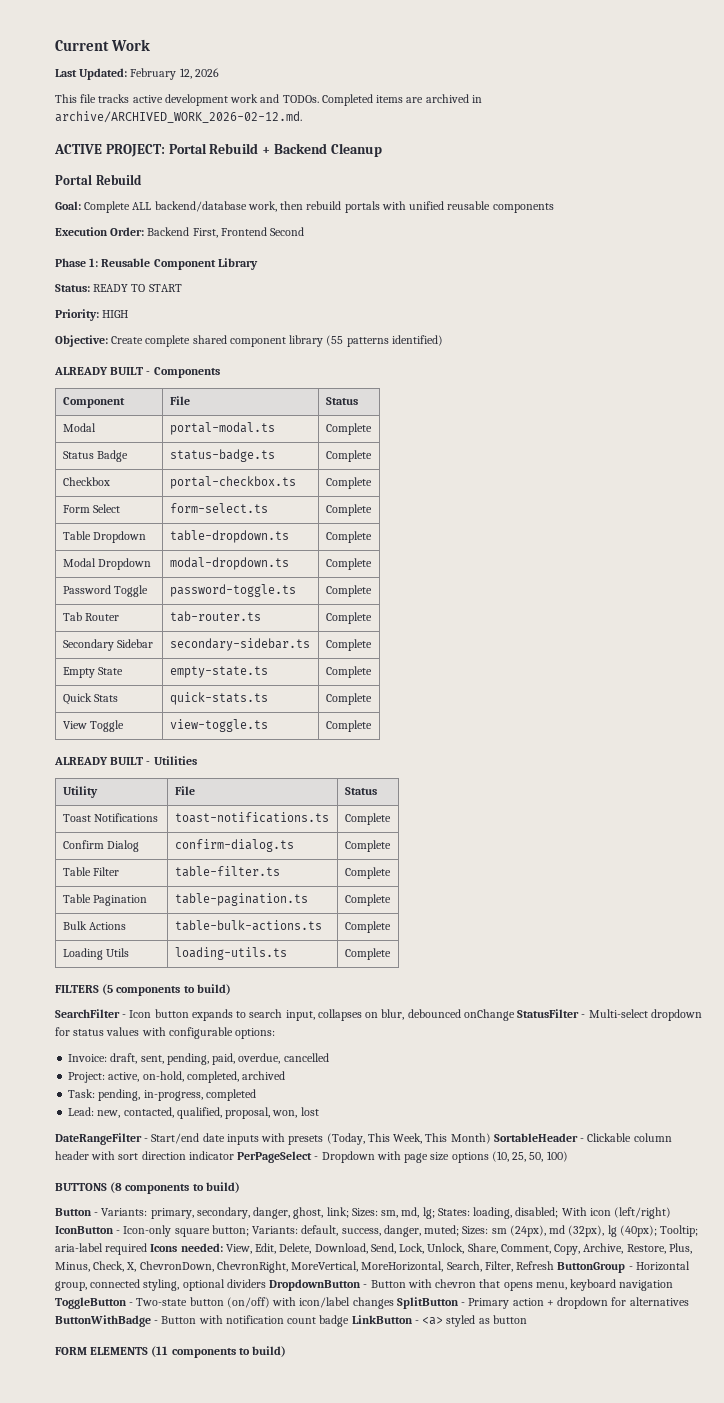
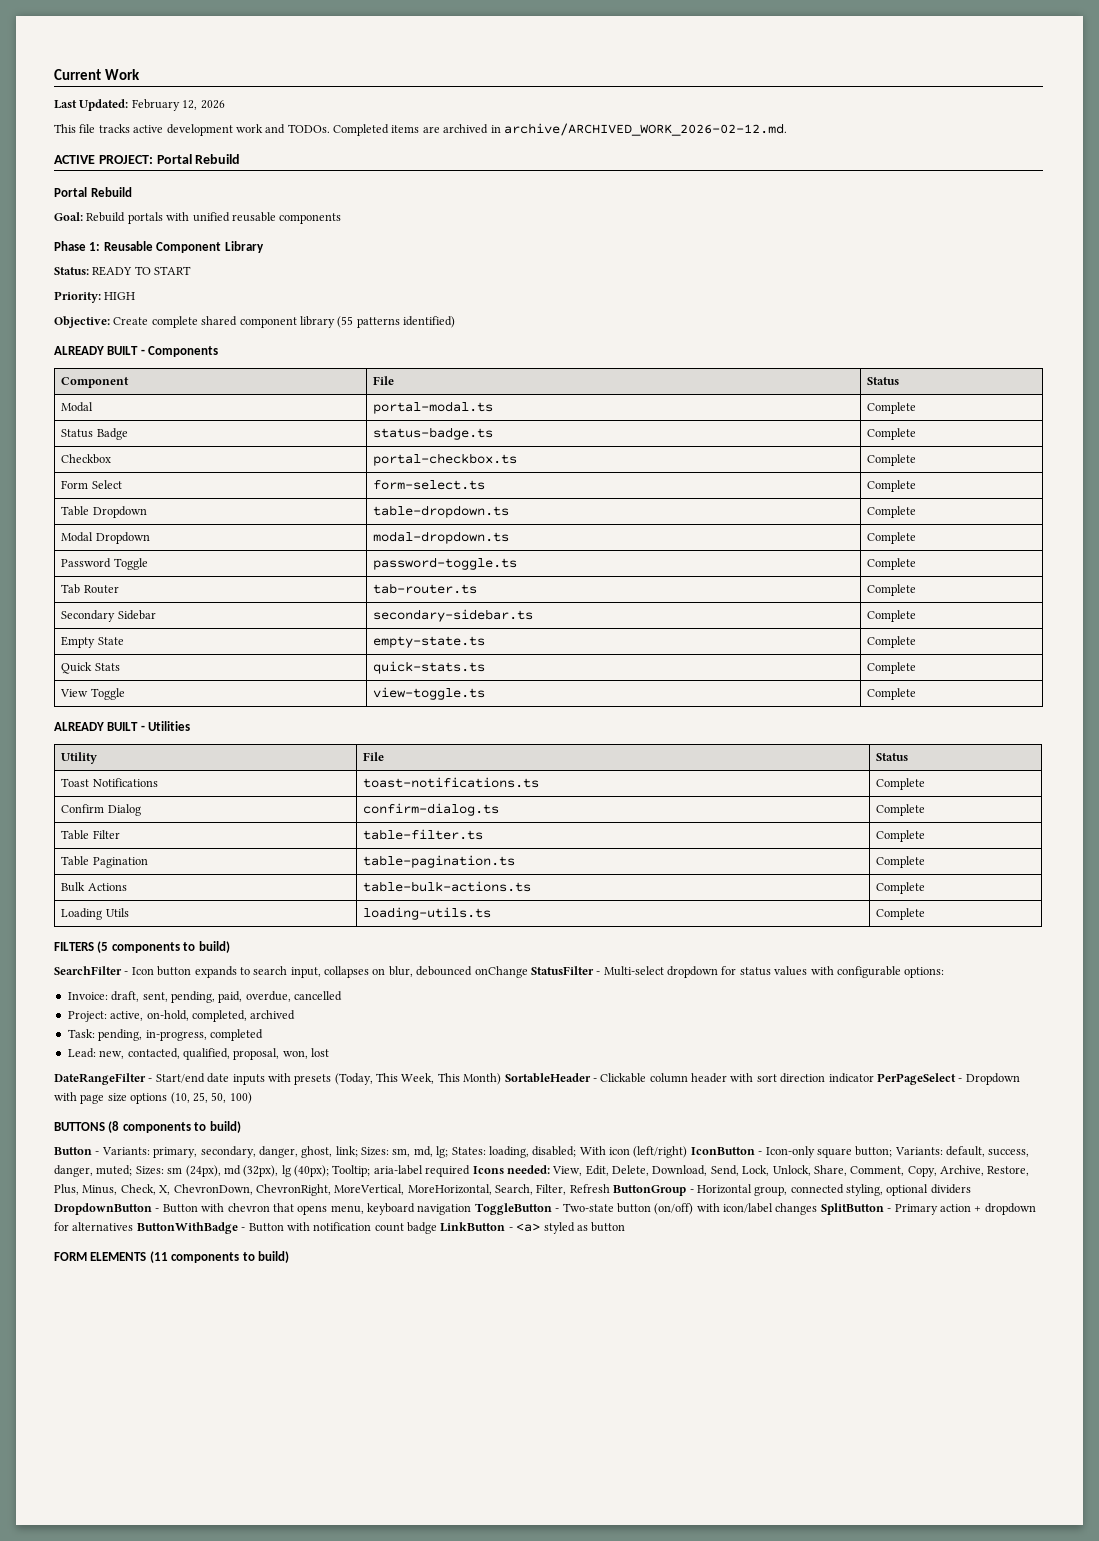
- ACTIVE PROJECT: Portal Rebuild + Backend Cleanup
+ ACTIVE PROJECT: Portal Rebuild
- Goal: Complete ALL backend/database work, then rebuild portals with unified reusable components
+ Goal: Rebuild portals with unified reusable components
- Execution Order: Backend First, Frontend Second

